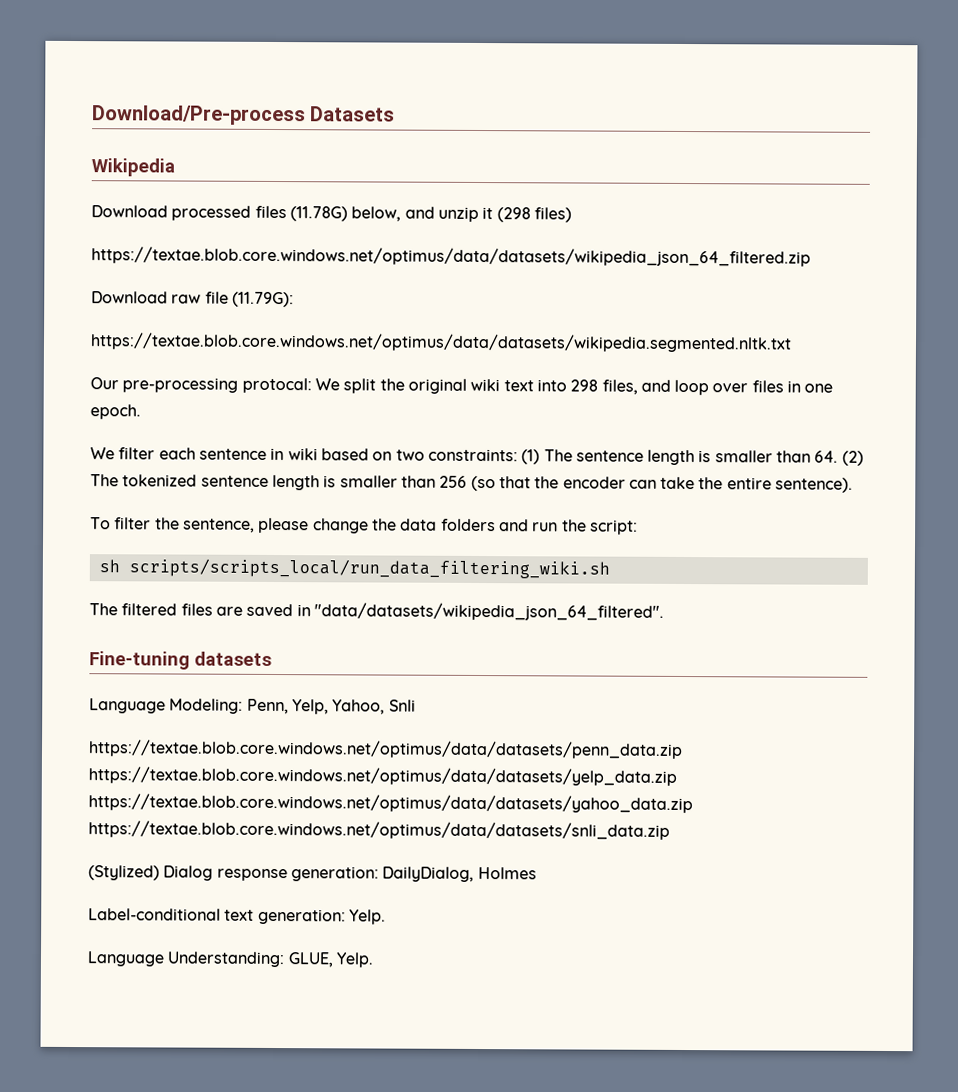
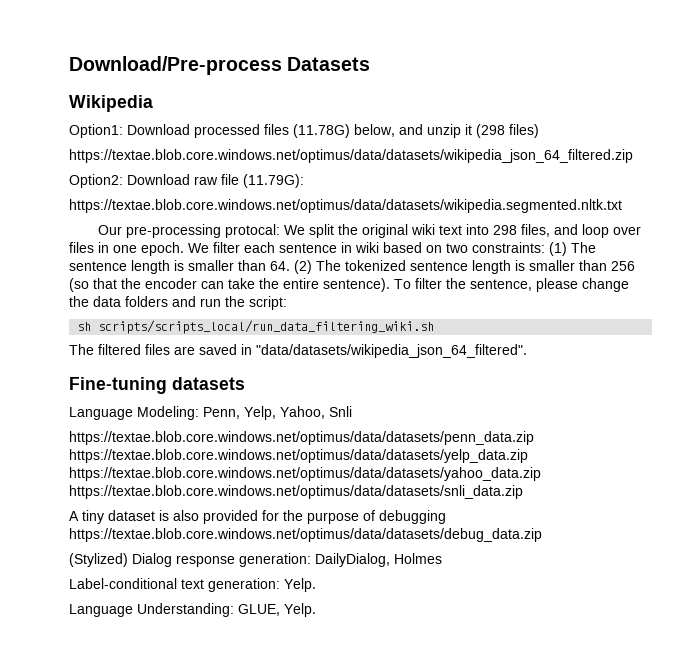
- Download processed files (11.78G) below, and unzip it (298 files)
+ Option1: Download processed files (11.78G) below, and unzip it (298 files)
- Download raw file (11.79G):
+ Option2: Download raw file (11.79G):
- We split the original wiki text into 298 files, and loop over files in one epoch.
- We filter each sentence in wiki based on two constraints:
+ We split the original wiki text into 298 files, and loop over files in one epoch. We filter each sentence in wiki based on two constraints:
- (1) The sentence length is smaller than 64. (2) The tokenized sentence length is smaller than 256 (so that the encoder can take the entire sentence).
- To filter the sentence, please change the data folders and run the script:
+ (1) The sentence length is smaller than 64. (2) The tokenized sentence length is smaller than 256 (so that the encoder can take the entire sentence). To filter the sentence, please change the data folders and run the script:
+ A tiny dataset is also provided for the purpose of debugging https://textae.blob.core.windows.net/optimus/data/datasets/debug_data.zip

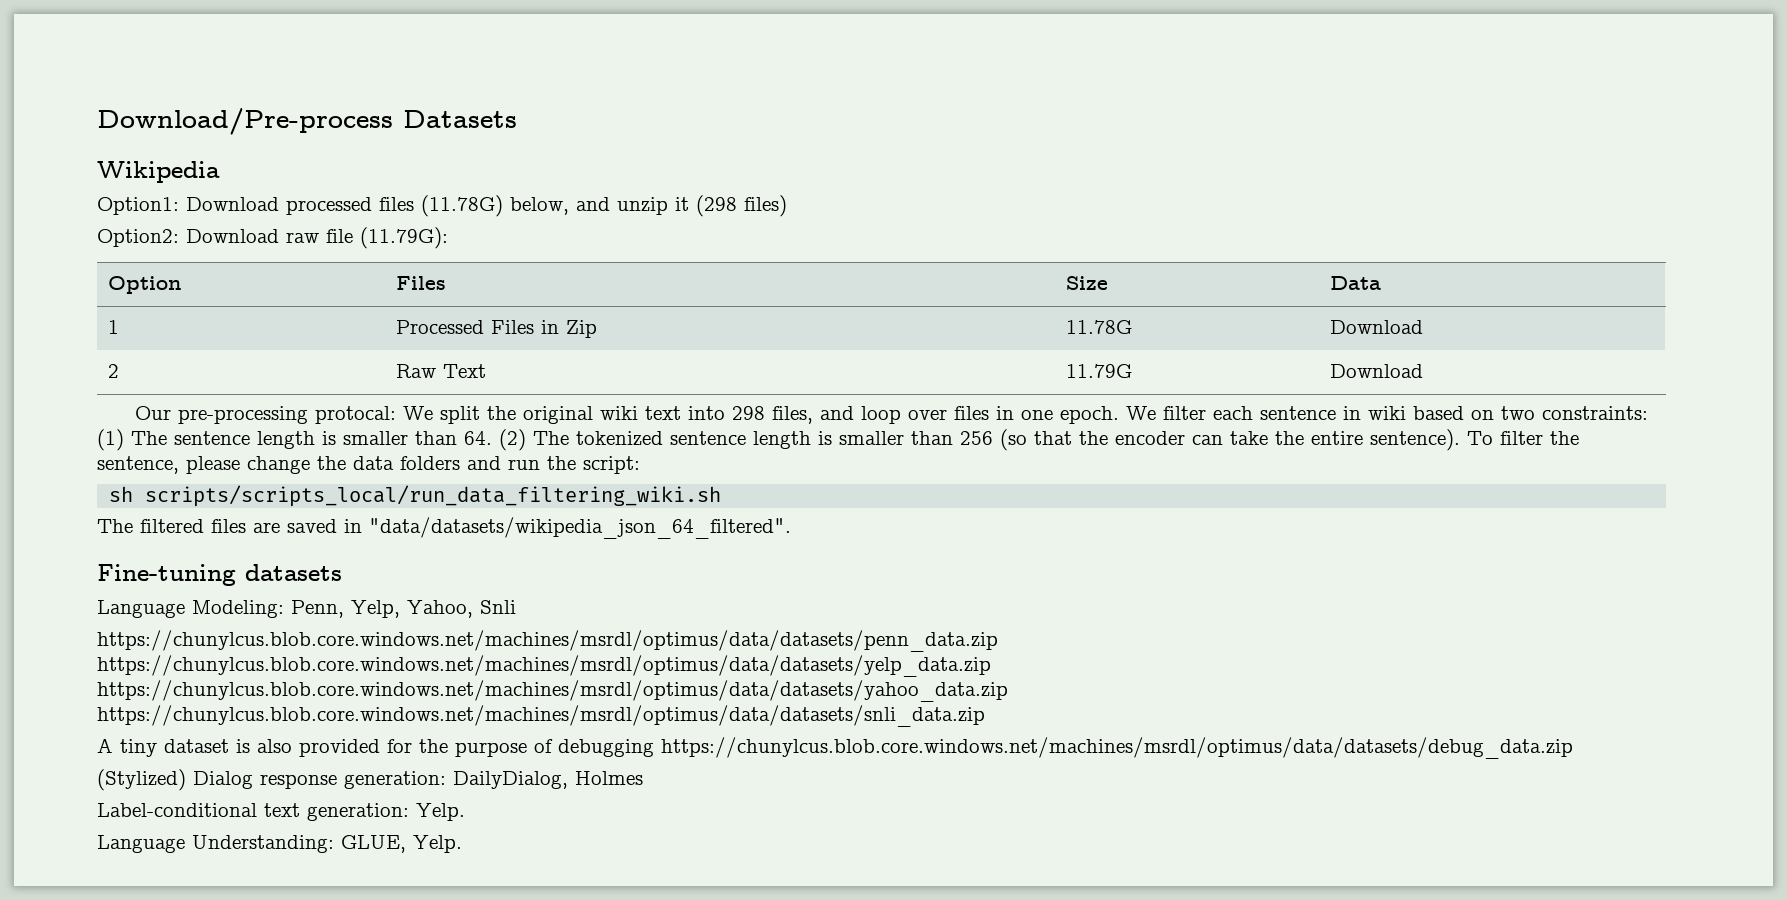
- https://textae.blob.core.windows.net/optimus/data/datasets/wikipedia_json_64_filtered.zip
- https://textae.blob.core.windows.net/optimus/data/datasets/wikipedia.segmented.nltk.txt
+ Option | Files | Size | Data
+ 1 | Processed Files in Zip | 11.78G | Download
+ 2 | Raw Text | 11.79G | Download
- https://textae.blob.core.windows.net/optimus/data/datasets/penn_data.zip https://textae.blob.core.windows.net/optimus/data/datasets/yelp_data.zip https://textae.blob.core.windows.net/optimus/data/datasets/yahoo_data.zip https://textae.blob.core.windows.net/optimus/data/datasets/snli_data.zip
+ https://chunylcus.blob.core.windows.net/machines/msrdl/optimus/data/datasets/penn_data.zip https://chunylcus.blob.core.windows.net/machines/msrdl/optimus/data/datasets/yelp_data.zip https://chunylcus.blob.core.windows.net/machines/msrdl/optimus/data/datasets/yahoo_data.zip https://chunylcus.blob.core.windows.net/machines/msrdl/optimus/data/datasets/snli_data.zip
- A tiny dataset is also provided for the purpose of debugging https://textae.blob.core.windows.net/optimus/data/datasets/debug_data.zip
+ A tiny dataset is also provided for the purpose of debugging https://chunylcus.blob.core.windows.net/machines/msrdl/optimus/data/datasets/debug_data.zip

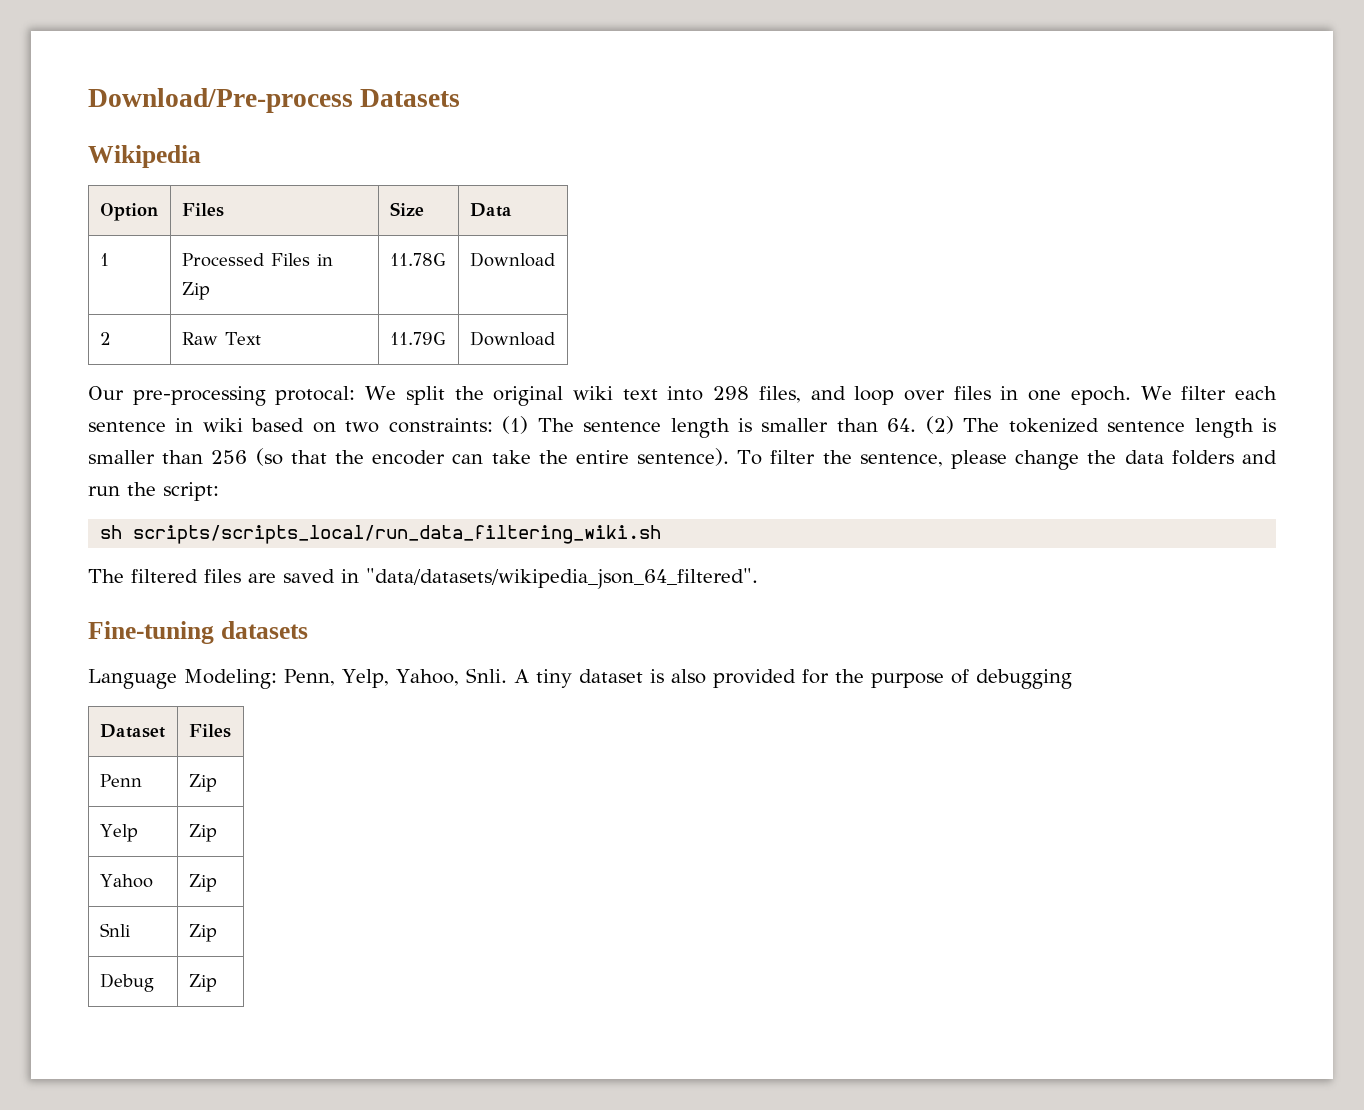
- Option1: Download processed files (11.78G) below, and unzip it (298 files)
- Option2: Download raw file (11.79G):
- Language Modeling: Penn, Yelp, Yahoo, Snli
- https://chunylcus.blob.core.windows.net/machines/msrdl/optimus/data/datasets/penn_data.zip https://chunylcus.blob.core.windows.net/machines/msrdl/optimus/data/datasets/yelp_data.zip https://chunylcus.blob.core.windows.net/machines/msrdl/optimus/data/datasets/yahoo_data.zip https://chunylcus.blob.core.windows.net/machines/msrdl/optimus/data/datasets/snli_data.zip
- A tiny dataset is also provided for the purpose of debugging https://chunylcus.blob.core.windows.net/machines/msrdl/optimus/data/datasets/debug_data.zip
- (Stylized) Dialog response generation: DailyDialog, Holmes
- Label-conditional text generation: Yelp.
- Language Understanding: GLUE, Yelp.
+ Language Modeling: Penn, Yelp, Yahoo, Snli. A tiny dataset is also provided for the purpose of debugging
+ Dataset | Files
+ Penn | Zip
+ Yelp | Zip
+ Yahoo | Zip
+ Snli | Zip
+ Debug | Zip

